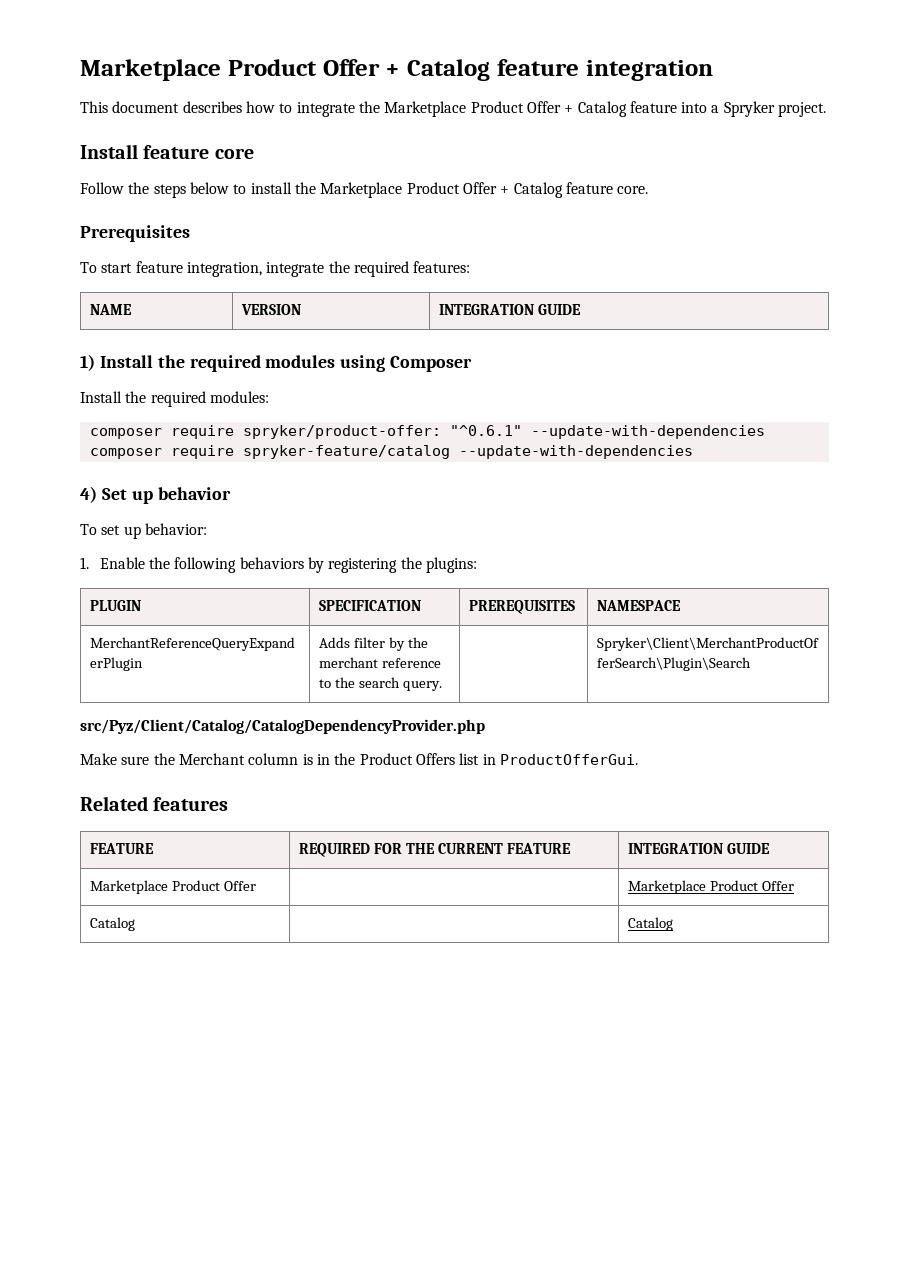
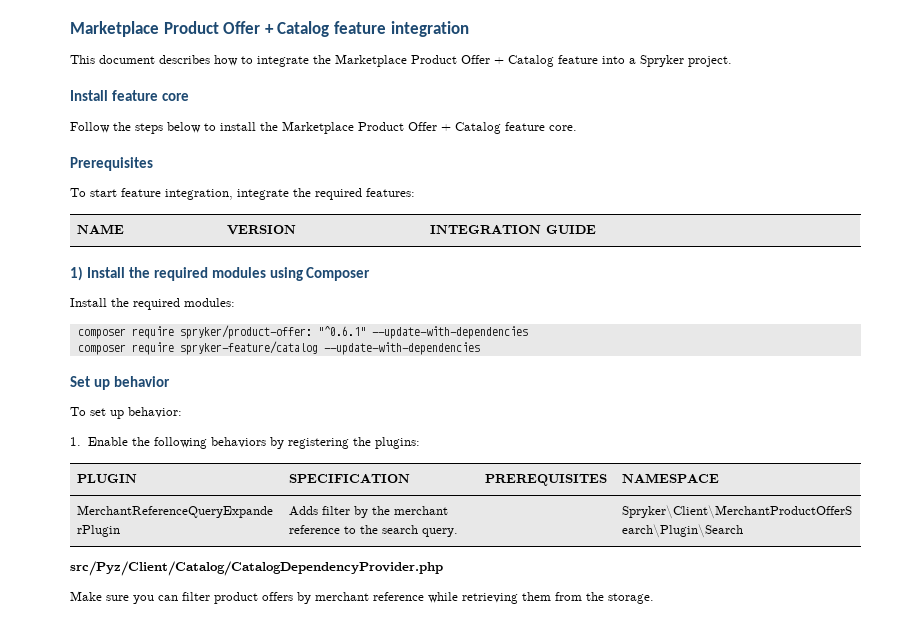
- 4) Set up behavior
+ Set up behavior
- Make sure the Merchant column is in the Product Offers list in ProductOfferGui.
- Related features
- FEATURE | REQUIRED FOR THE CURRENT FEATURE | INTEGRATION GUIDE
- Marketplace Product Offer | | Marketplace Product Offer
- Catalog | | Catalog
+ Make sure you can filter product offers by merchant reference while retrieving them from the storage.

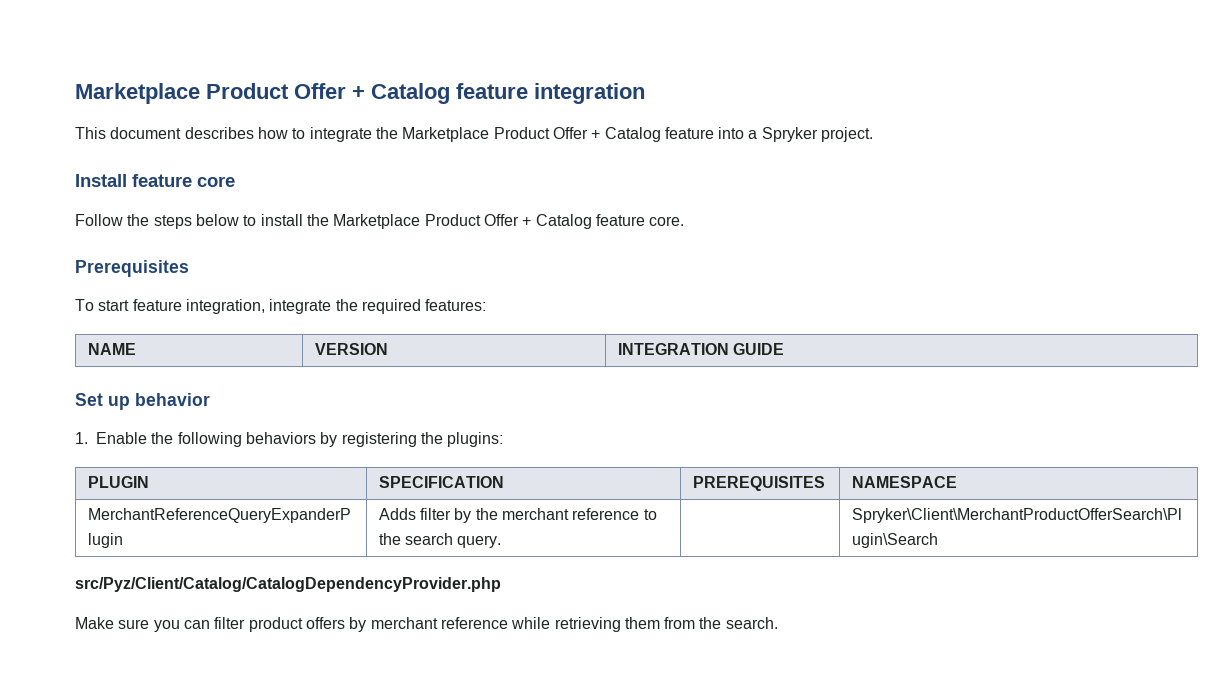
- 1) Install the required modules using Composer
- Install the required modules:
- composer require spryker/product-offer: "^0.6.1" --update-with-dependencies
- composer require spryker-feature/catalog --update-with-dependencies
- To set up behavior:
- Make sure you can filter product offers by merchant reference while retrieving them from the storage.
+ Make sure you can filter product offers by merchant reference while retrieving them from the search.

